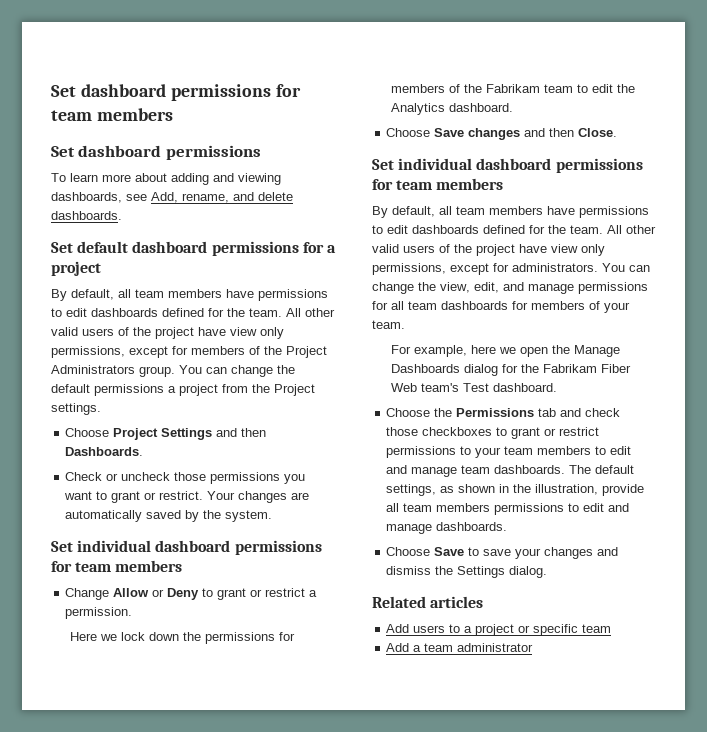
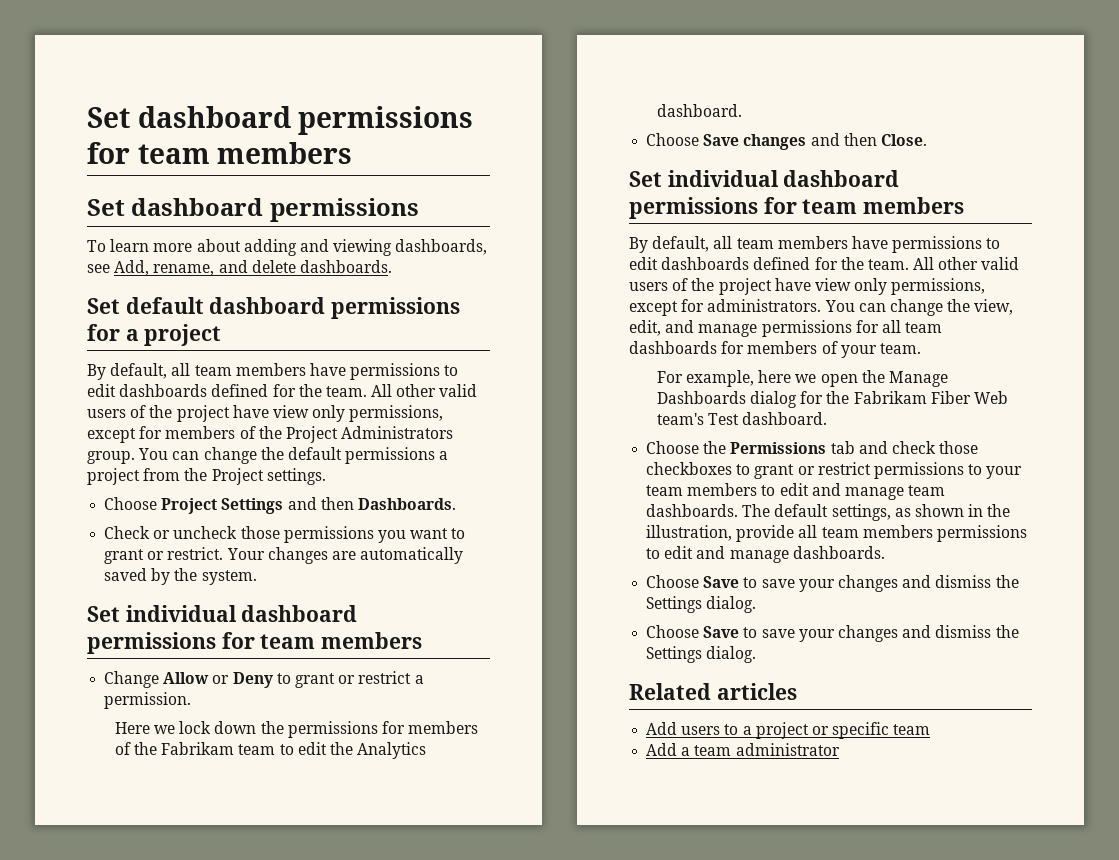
  The default settings, as shown in the illustration, provide all team members permissions to edit and manage dashboards.
+ Choose Save to save your changes and dismiss the Settings dialog.

